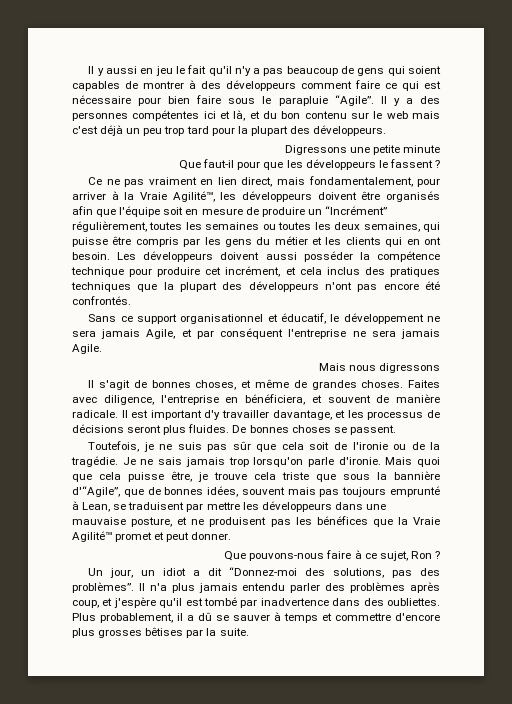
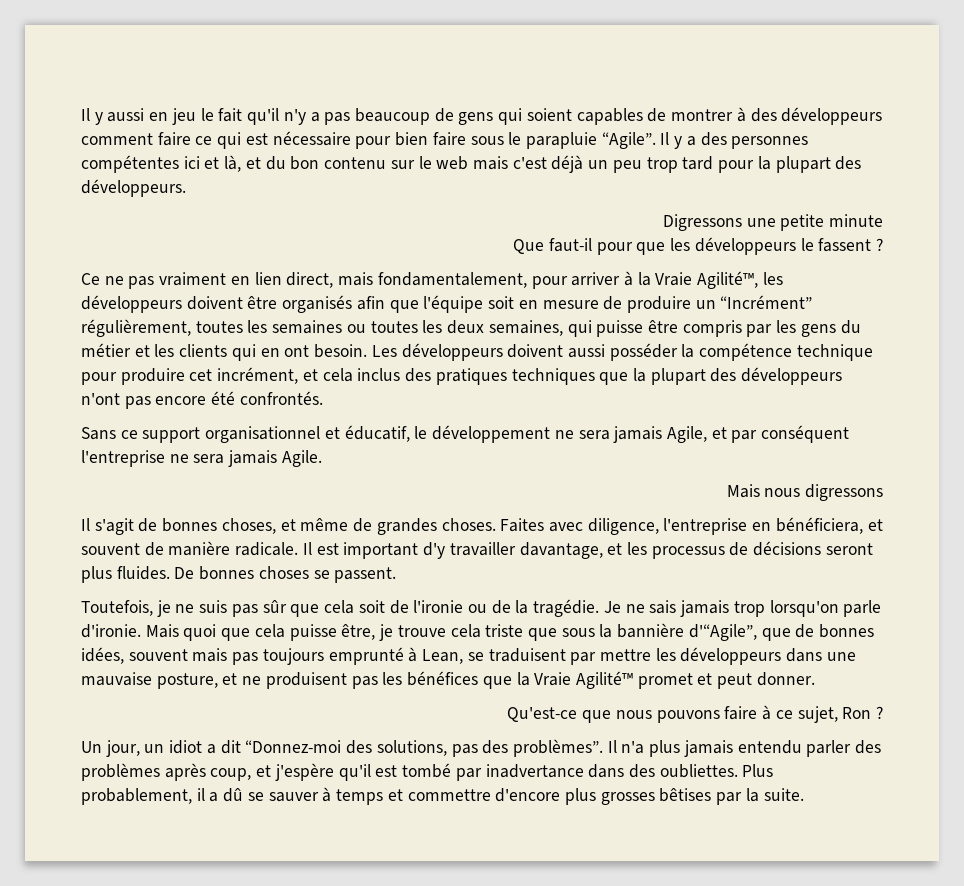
- Que pouvons-nous faire à ce sujet, Ron ?
+ Qu'est-ce que nous pouvons faire à ce sujet, Ron ?
- Il n'a plus jamais entendu parler des problèmes après coup, et j'espère qu'il est tombé par inadvertence dans des oubliettes.
+ Il n'a plus jamais entendu parler des problèmes après coup, et j'espère qu'il est tombé par inadvertance dans des oubliettes.

